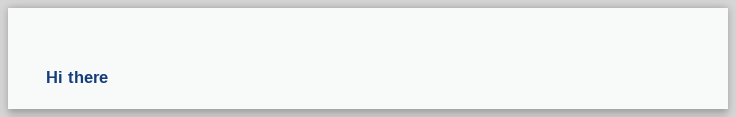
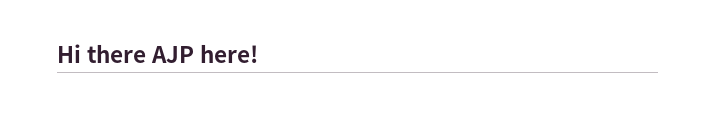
- Hi there
+ Hi there AJP here!

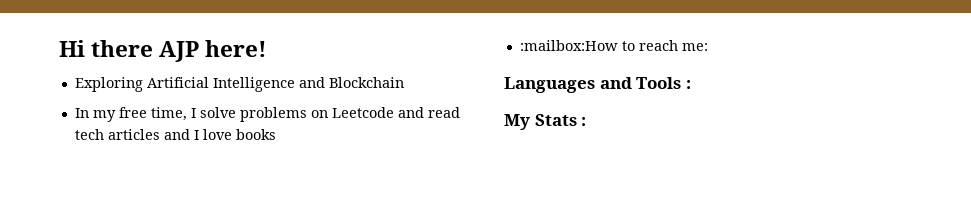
+ Exploring Artificial Intelligence and Blockchain
+ In my free time, I solve problems on Leetcode and read tech articles and I love books
+ :mailbox:How to reach me:
+ Languages and Tools :
+ My Stats :

